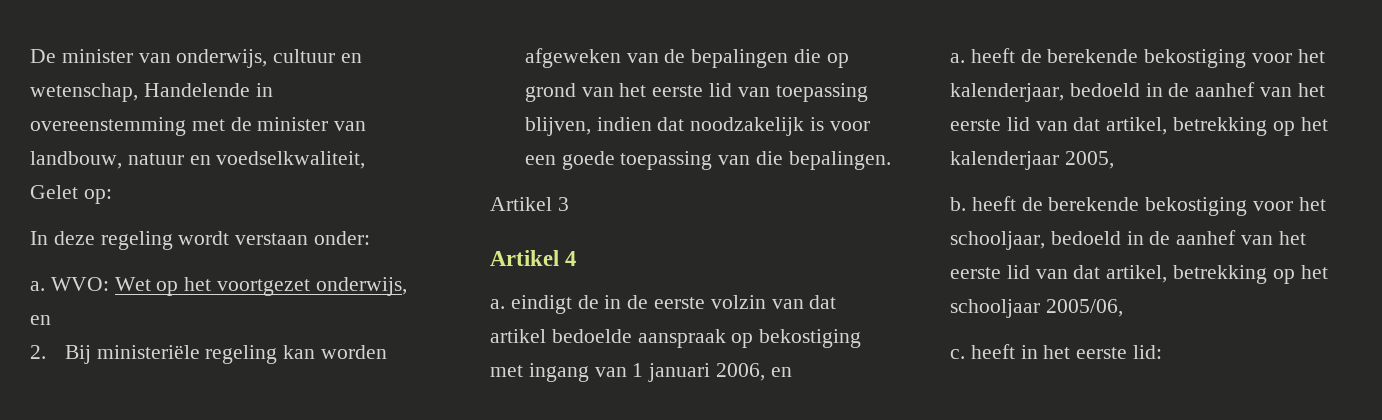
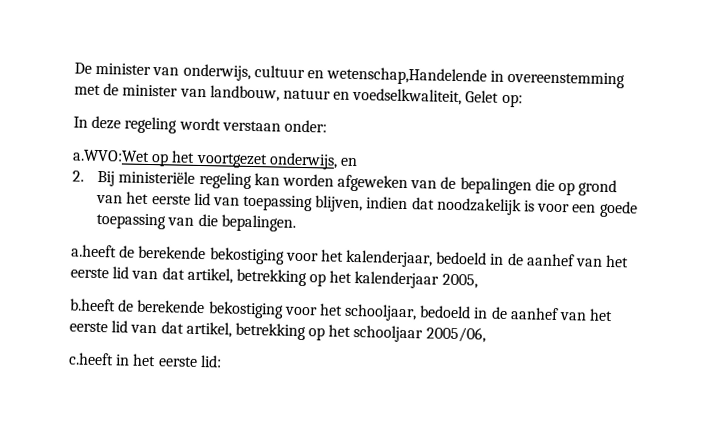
- De minister van onderwijs, cultuur en wetenschap, Handelende in overeenstemming met de minister van landbouw, natuur en voedselkwaliteit,
- Gelet op:
+ De minister van onderwijs, cultuur en wetenschap,Handelende in overeenstemming met de minister van landbouw, natuur en voedselkwaliteit, Gelet op:
- a. WVO: Wet op het voortgezet onderwijs, en
+ a.WVO:Wet op het voortgezet onderwijs, en
- Artikel 3
- Artikel 4
- a. eindigt de in de eerste volzin van dat artikel bedoelde aanspraak op bekostiging met ingang van 1 januari 2006, en
- a. heeft de berekende bekostiging voor het kalenderjaar, bedoeld in de aanhef van het eerste lid van dat artikel, betrekking op het kalenderjaar 2005,
+ a.heeft de berekende bekostiging voor het kalenderjaar, bedoeld in de aanhef van het eerste lid van dat artikel, betrekking op het kalenderjaar 2005,
- b. heeft de berekende bekostiging voor het schooljaar, bedoeld in de aanhef van het eerste lid van dat artikel, betrekking op het schooljaar 2005/06,
+ b.heeft de berekende bekostiging voor het schooljaar, bedoeld in de aanhef van het eerste lid van dat artikel, betrekking op het schooljaar 2005/06,
- c. heeft in het eerste lid:
+ c.heeft in het eerste lid:

